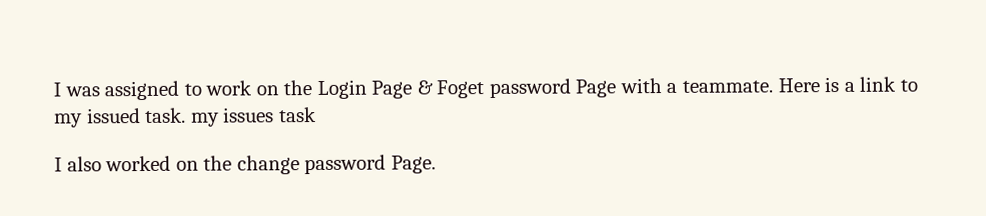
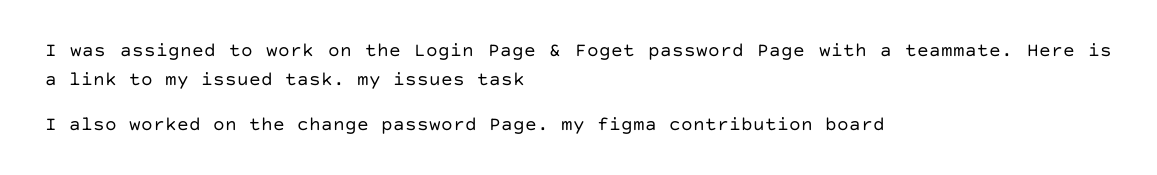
- I also worked on the change password Page.
+ I also worked on the change password Page. my figma contribution board

